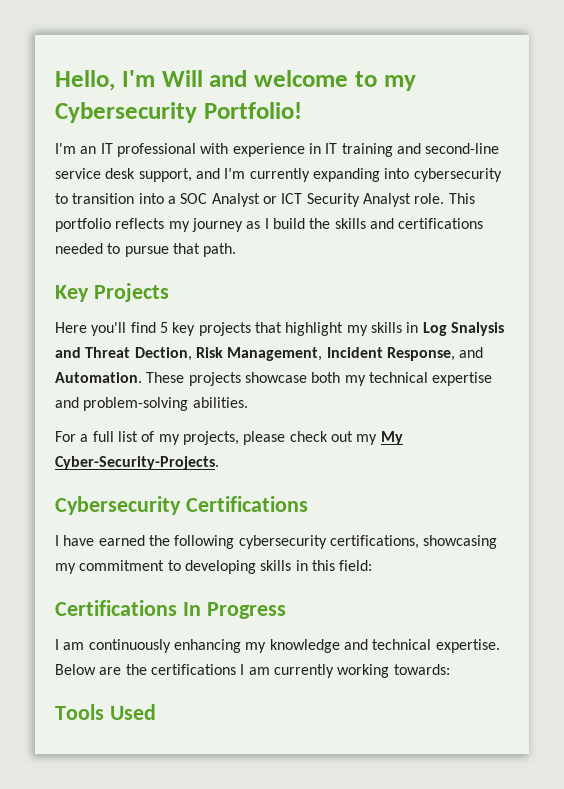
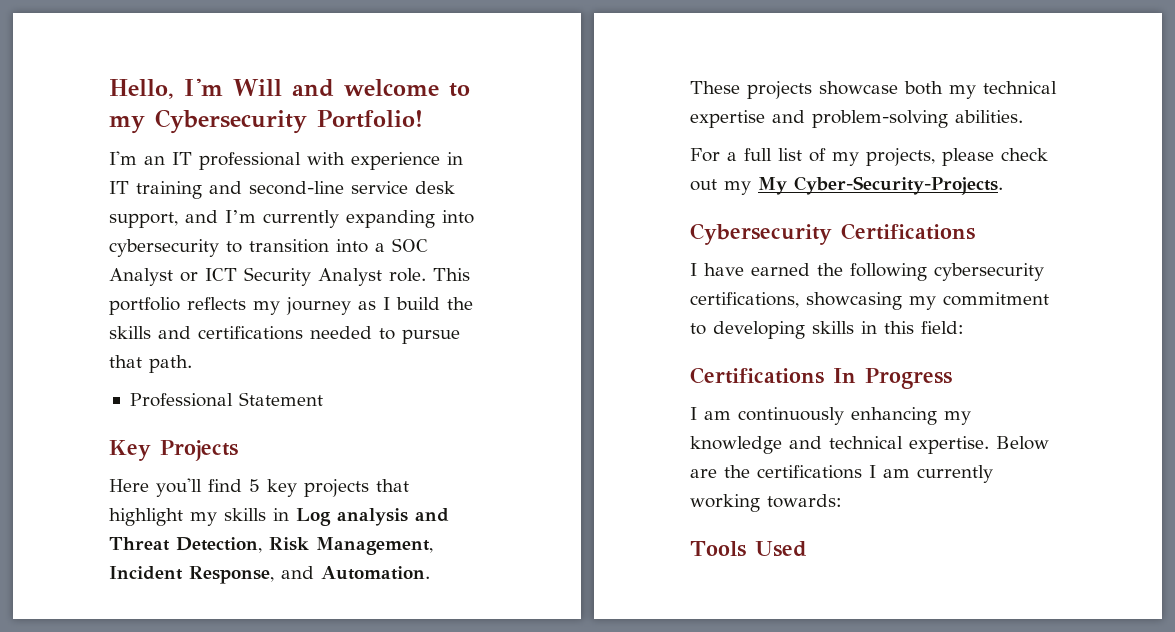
+ Professional Statement
- Here you'll find 5 key projects that highlight my skills in Log Snalysis and Threat Dection, Risk Management, Incident Response, and Automation.
+ Here you'll find 5 key projects that highlight my skills in Log analysis and Threat Detection, Risk Management, Incident Response, and Automation.

